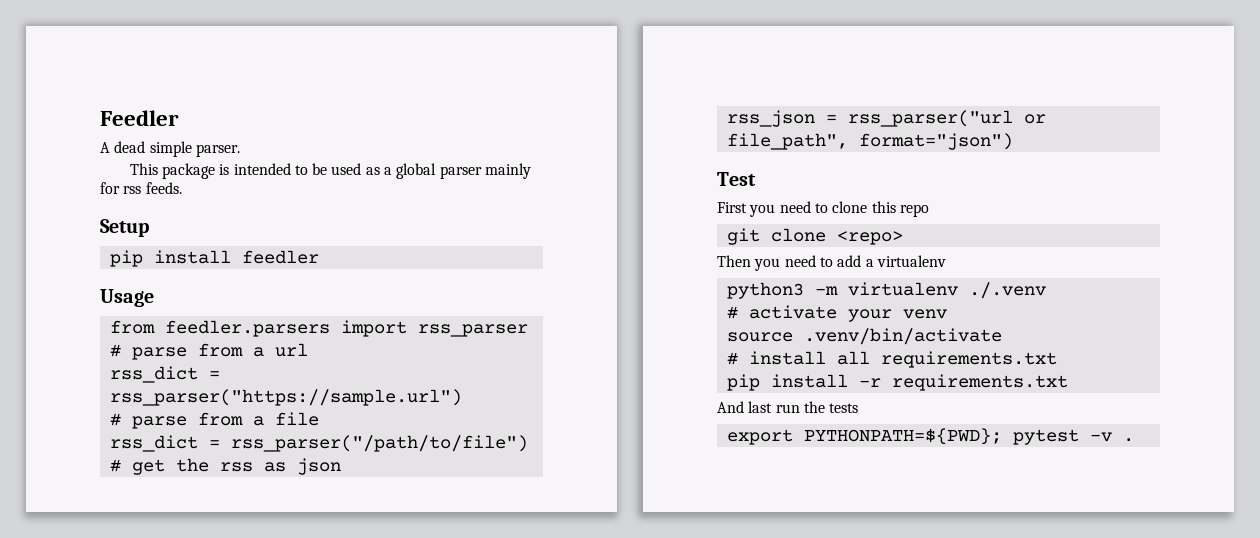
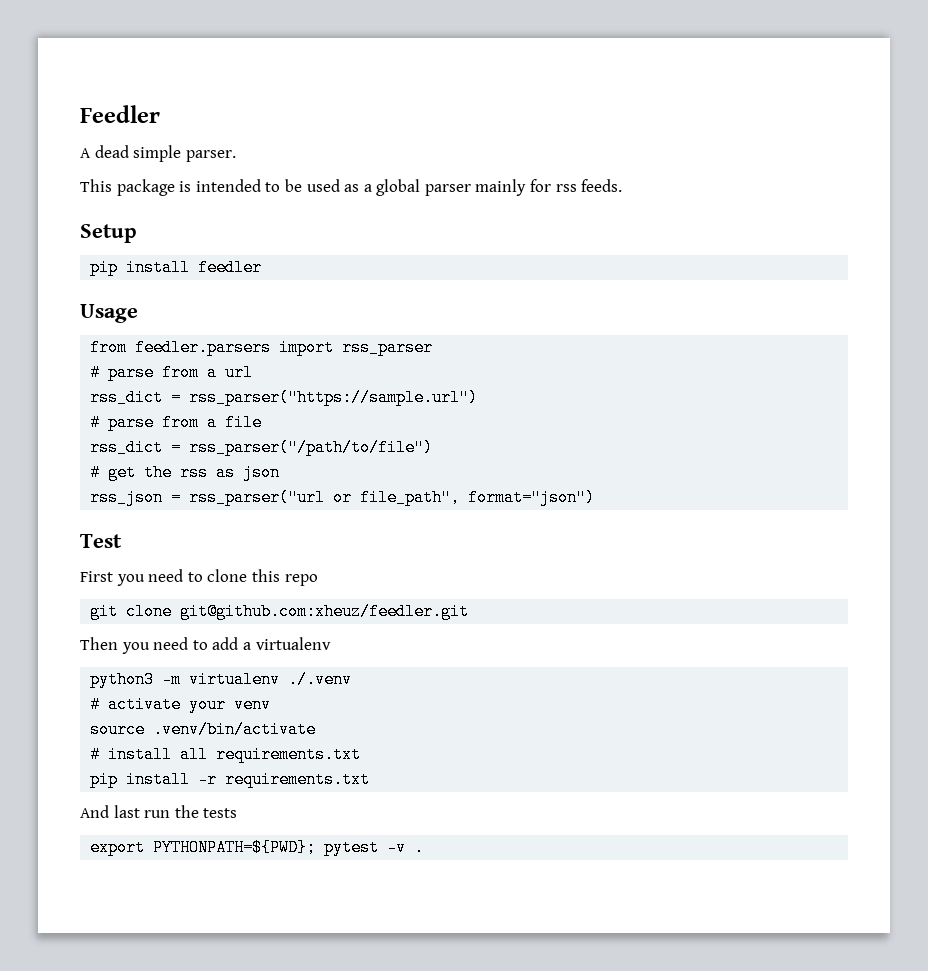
- git clone <repo>
+ git clone git@github.com:xheuz/feedler.git

